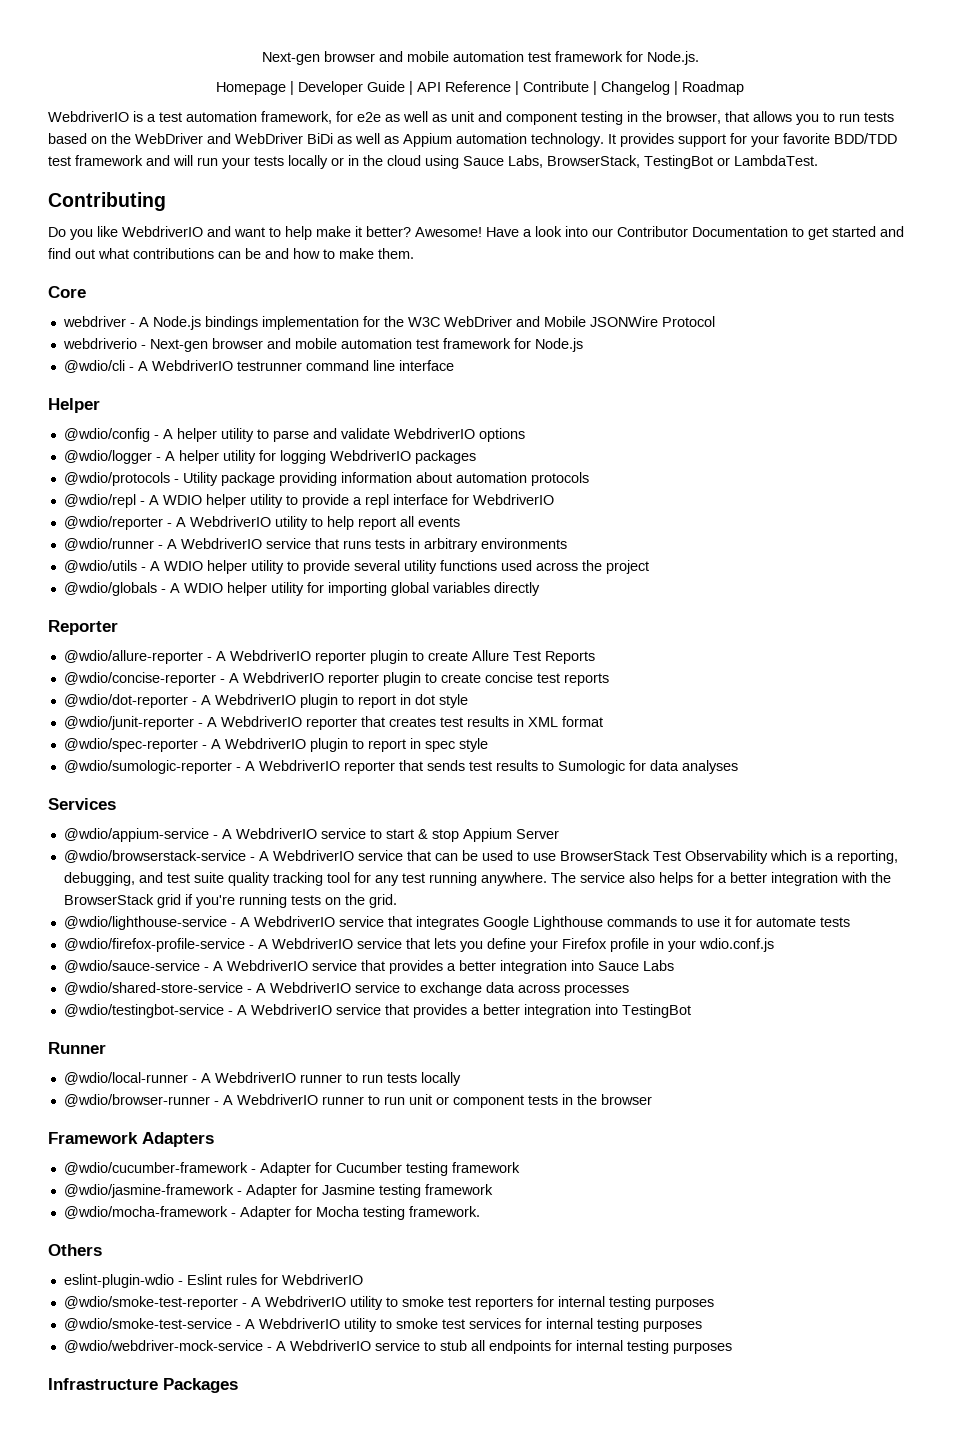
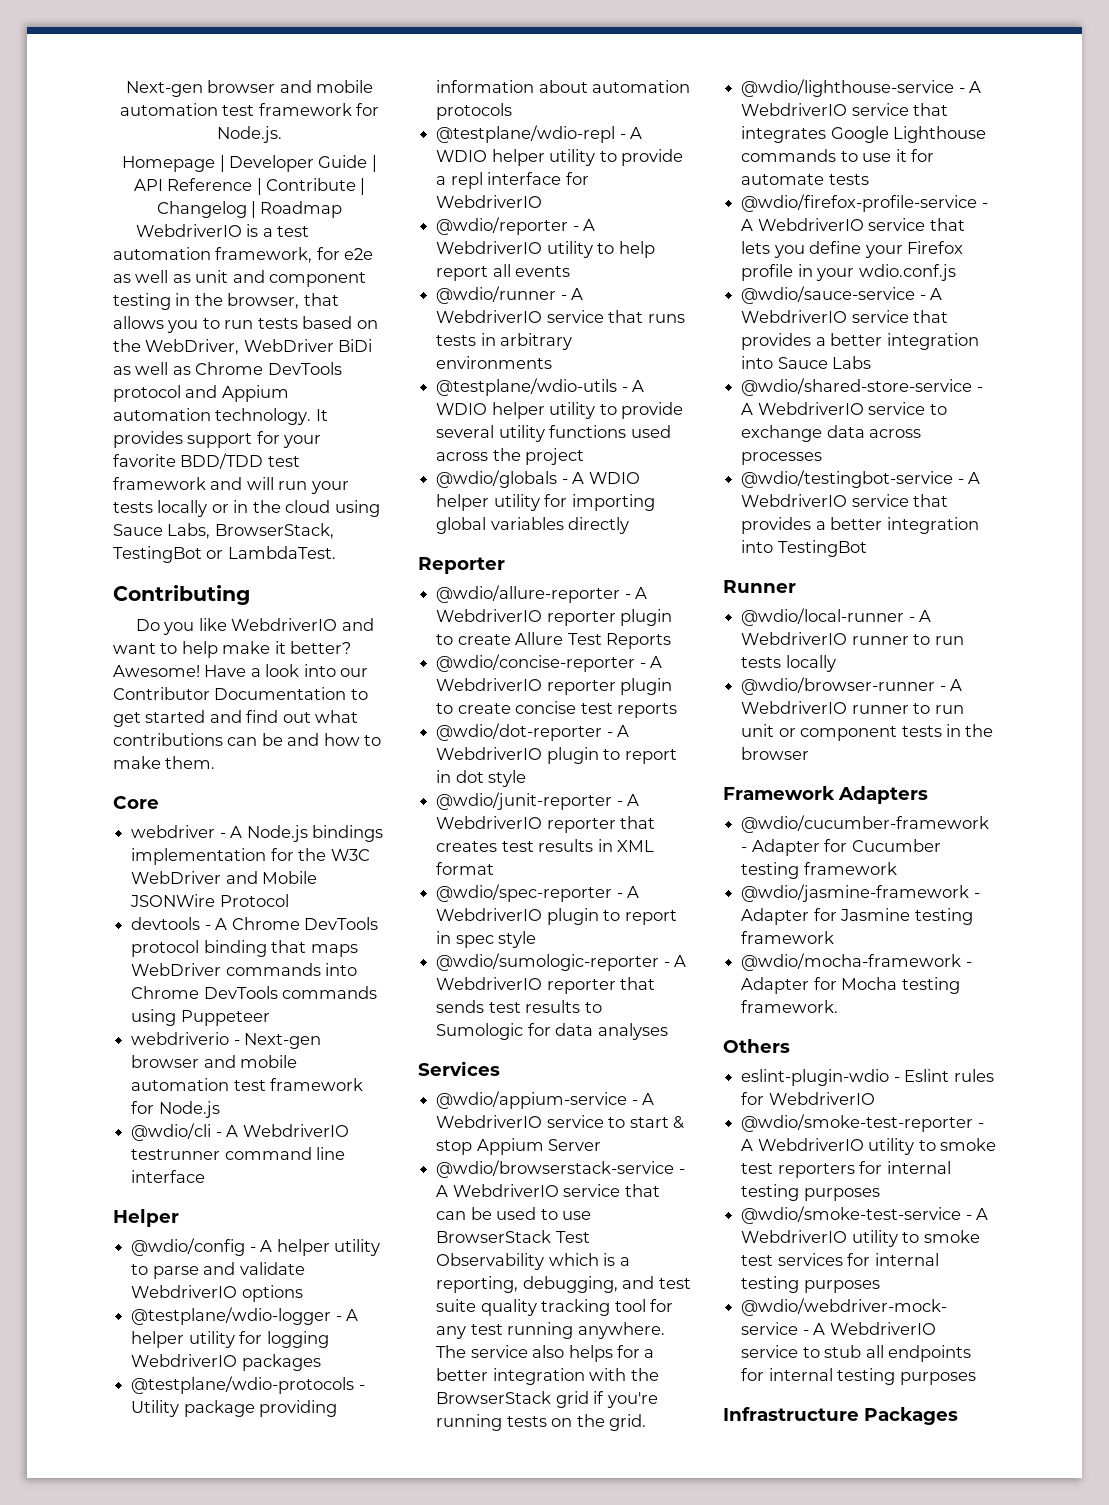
- WebdriverIO is a test automation framework, for e2e as well as unit and component testing in the browser, that allows you to run tests based on the WebDriver and WebDriver BiDi as well as Appium automation technology.
+ WebdriverIO is a test automation framework, for e2e as well as unit and component testing in the browser, that allows you to run tests based on the WebDriver, WebDriver BiDi as well as Chrome DevTools protocol and Appium automation technology.
+ devtools - A Chrome DevTools protocol binding that maps WebDriver commands into Chrome DevTools commands using Puppeteer
- @wdio/logger - A helper utility for logging WebdriverIO packages
+ @testplane/wdio-logger - A helper utility for logging WebdriverIO packages
- @wdio/protocols - Utility package providing information about automation protocols
+ @testplane/wdio-protocols - Utility package providing information about automation protocols
- @wdio/repl - A WDIO helper utility to provide a repl interface for WebdriverIO
+ @testplane/wdio-repl - A WDIO helper utility to provide a repl interface for WebdriverIO
- @wdio/utils - A WDIO helper utility to provide several utility functions used across the project
+ @testplane/wdio-utils - A WDIO helper utility to provide several utility functions used across the project

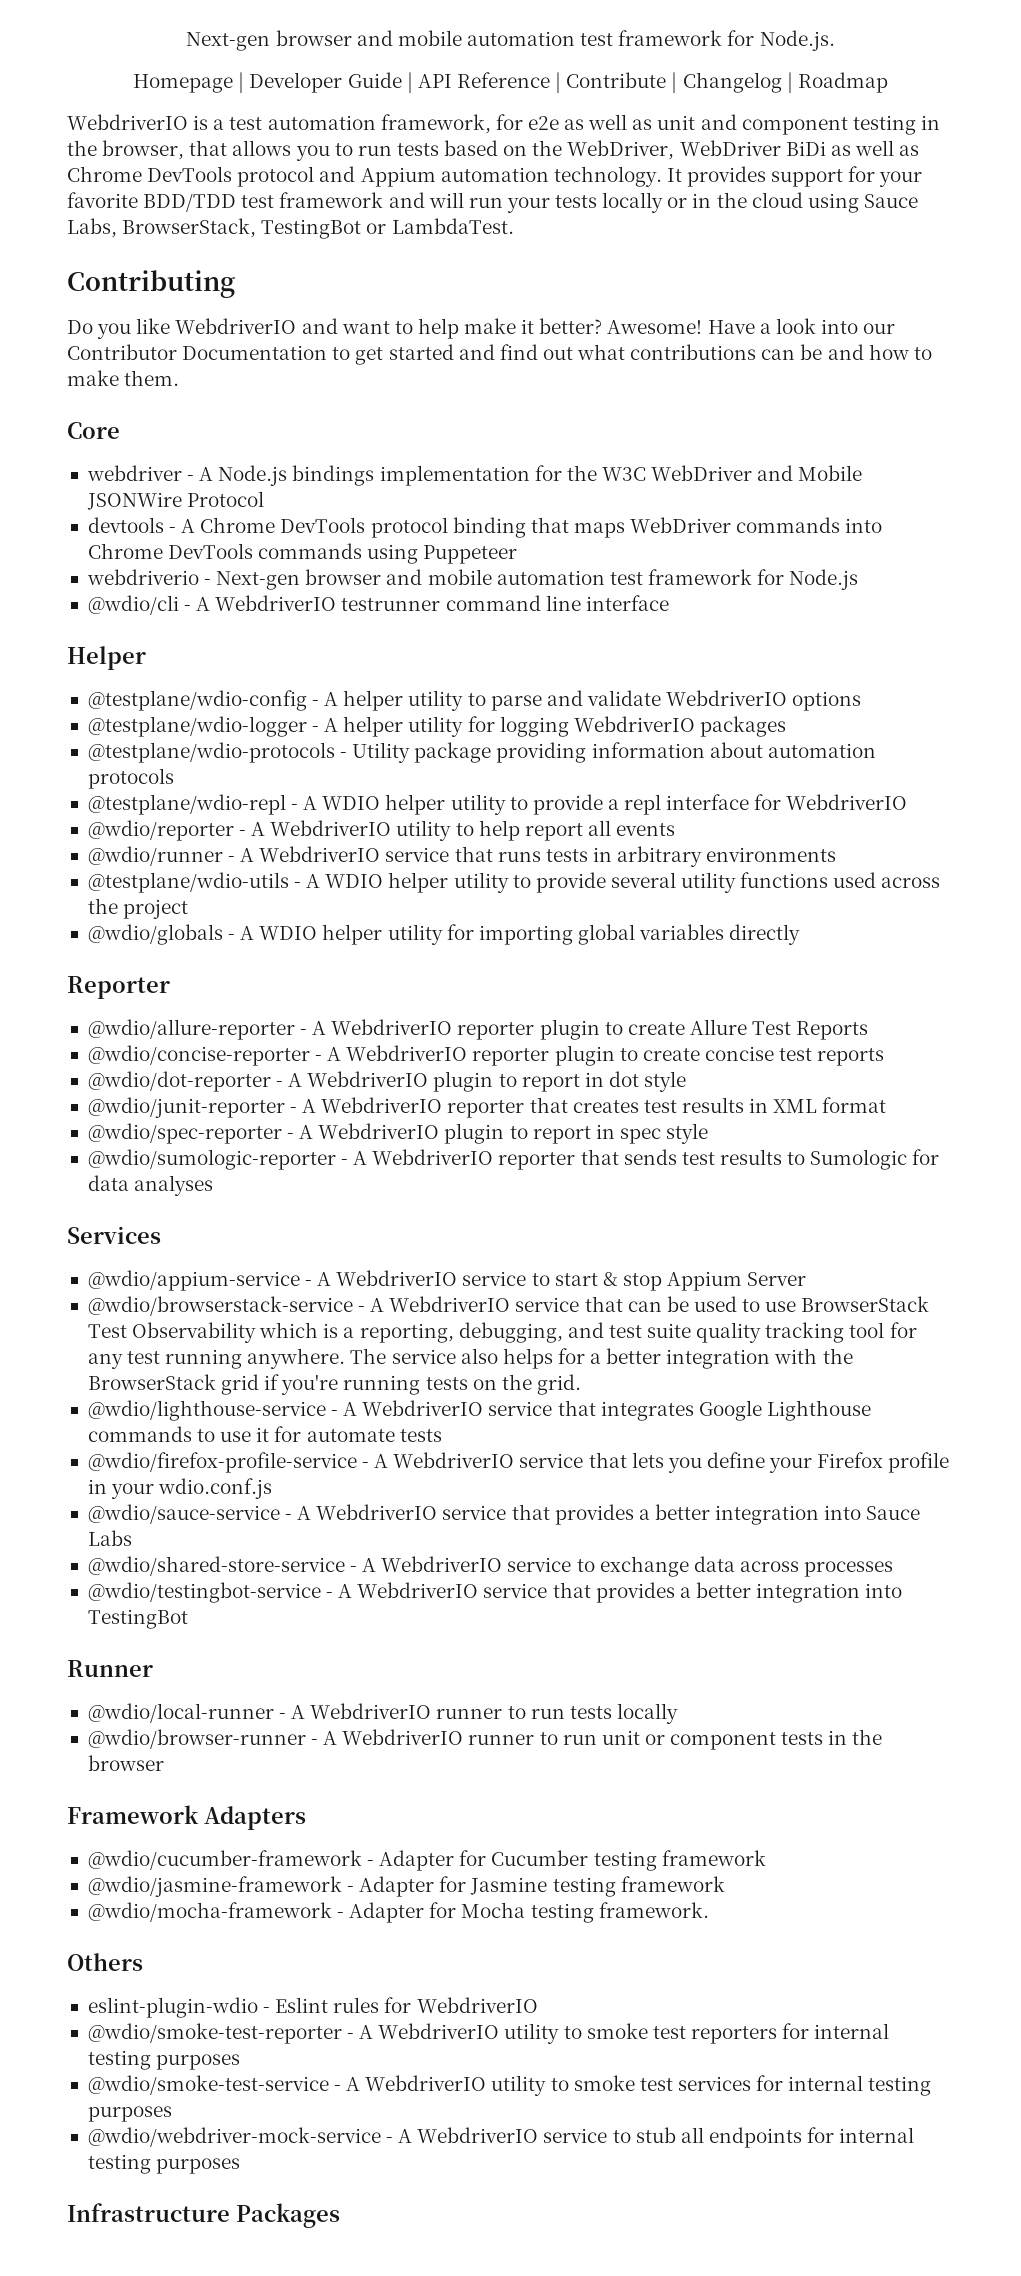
- @wdio/config - A helper utility to parse and validate WebdriverIO options
+ @testplane/wdio-config - A helper utility to parse and validate WebdriverIO options

